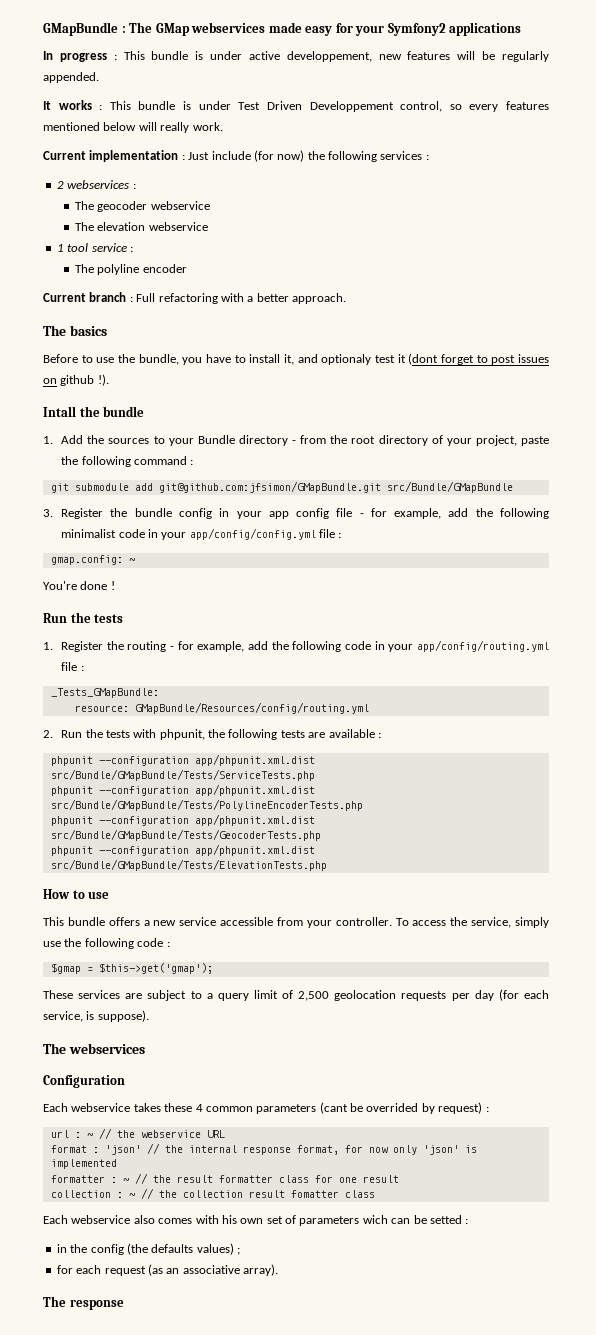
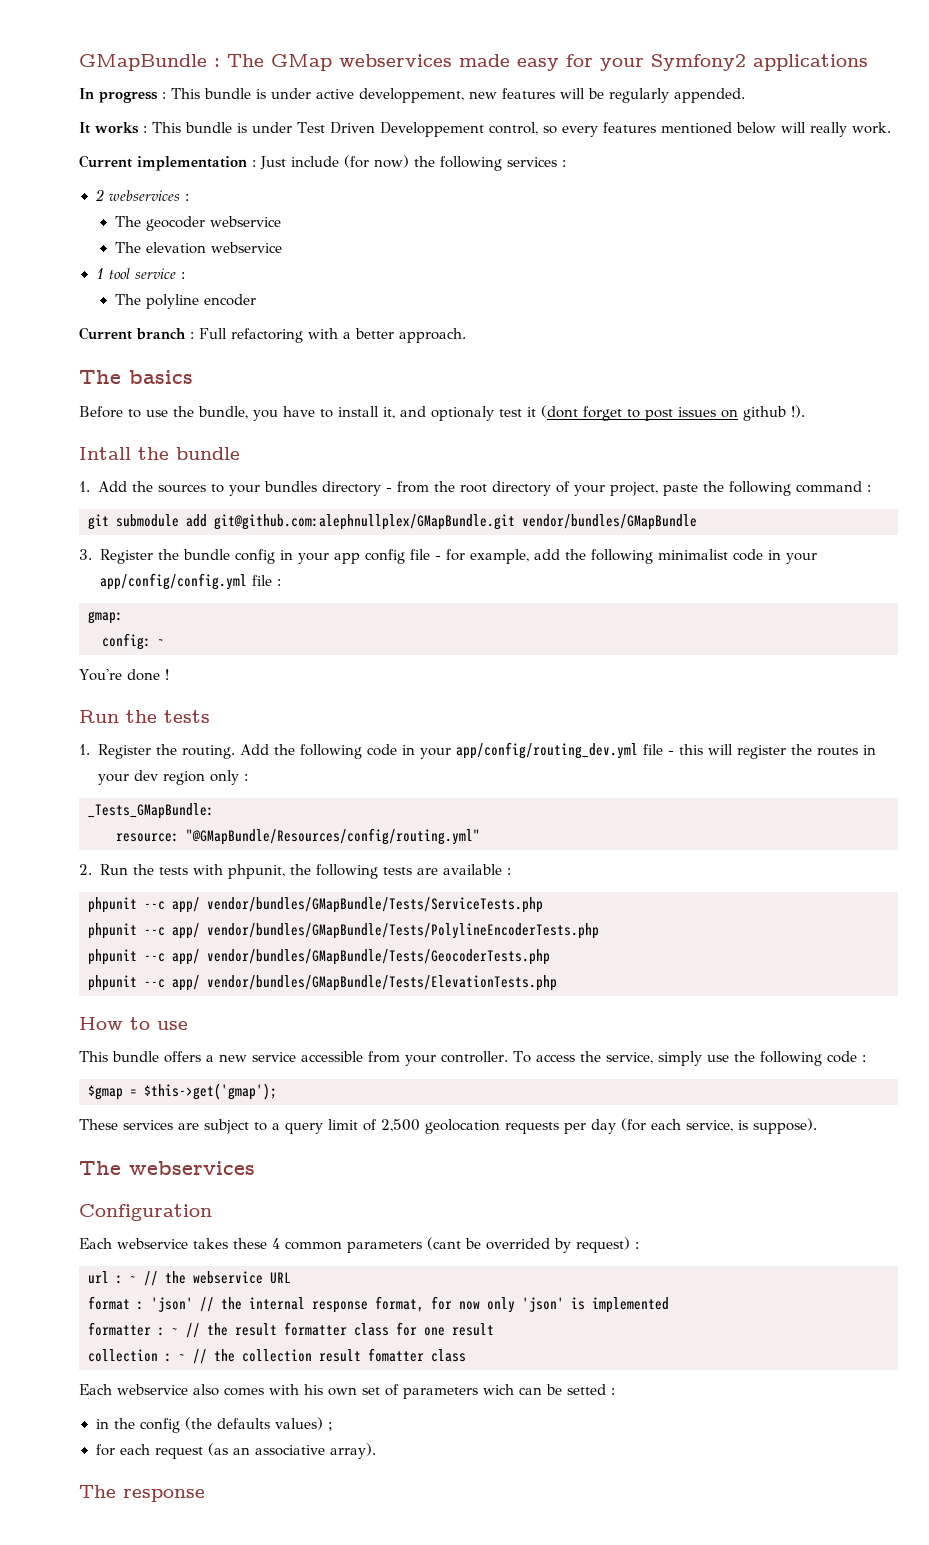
- 1. Add the sources to your Bundle directory - from the root directory of your project, paste the following command :
+ 1. Add the sources to your bundles directory - from the root directory of your project, paste the following command :
- git submodule add git@github.com:jfsimon/GMapBundle.git src/Bundle/GMapBundle
+ git submodule add git@github.com:alephnullplex/GMapBundle.git vendor/bundles/GMapBundle
- gmap.config: ~
+ gmap:
+ config: ~
- 1. Register the routing - for example, add the following code in your app/config/routing.yml file :
+ 1. Register the routing. Add the following code in your app/config/routing_dev.yml file - this will register the routes in your dev region only :
- resource: GMapBundle/Resources/config/routing.yml
+ resource: "@GMapBundle/Resources/config/routing.yml"
- phpunit --configuration app/phpunit.xml.dist src/Bundle/GMapBundle/Tests/ServiceTests.php
- phpunit --configuration app/phpunit.xml.dist src/Bundle/GMapBundle/Tests/PolylineEncoderTests.php
- phpunit --configuration app/phpunit.xml.dist src/Bundle/GMapBundle/Tests/GeocoderTests.php
- phpunit --configuration app/phpunit.xml.dist src/Bundle/GMapBundle/Tests/ElevationTests.php
+ phpunit --c app/ vendor/bundles/GMapBundle/Tests/ServiceTests.php
+ phpunit --c app/ vendor/bundles/GMapBundle/Tests/PolylineEncoderTests.php
+ phpunit --c app/ vendor/bundles/GMapBundle/Tests/GeocoderTests.php
+ phpunit --c app/ vendor/bundles/GMapBundle/Tests/ElevationTests.php

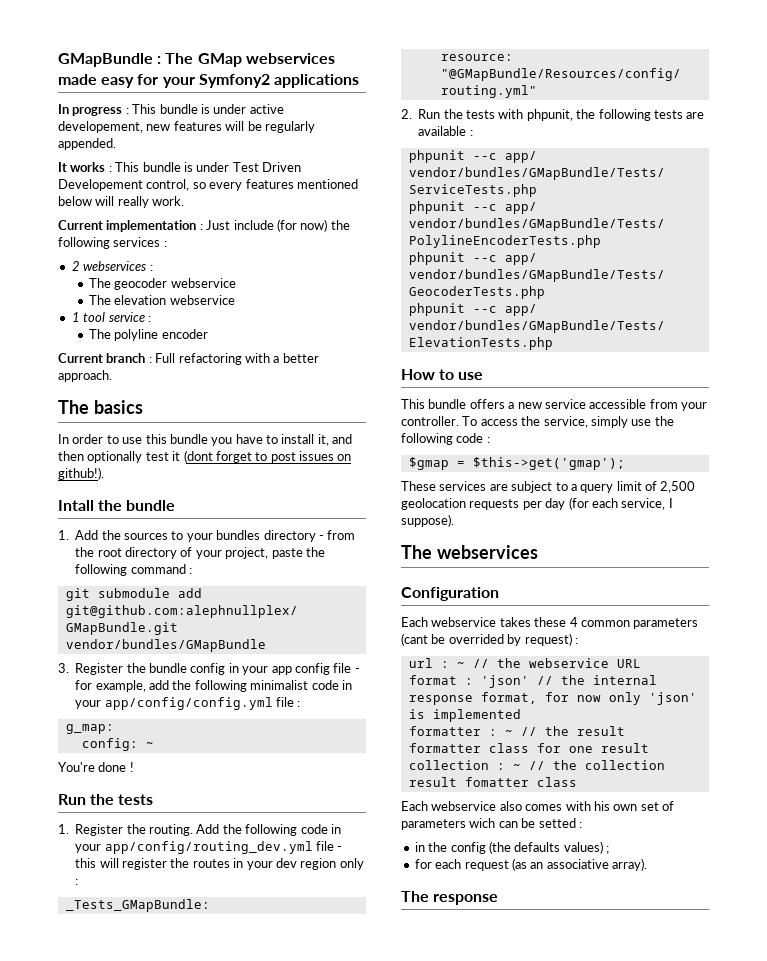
- In progress : This bundle is under active developpement, new features will be regularly appended.
+ In progress : This bundle is under active developement, new features will be regularly appended.
- It works : This bundle is under Test Driven Developpement control, so every features mentioned below will really work.
+ It works : This bundle is under Test Driven Developement control, so every features mentioned below will really work.
- Before to use the bundle, you have to install it, and optionaly test it (dont forget to post issues on github !).
+ In order to use this bundle you have to install it, and then optionally test it (dont forget to post issues on github!).
- gmap:
+ g_map:
- These services are subject to a query limit of 2,500 geolocation requests per day (for each service, is suppose).
+ These services are subject to a query limit of 2,500 geolocation requests per day (for each service, I suppose).

